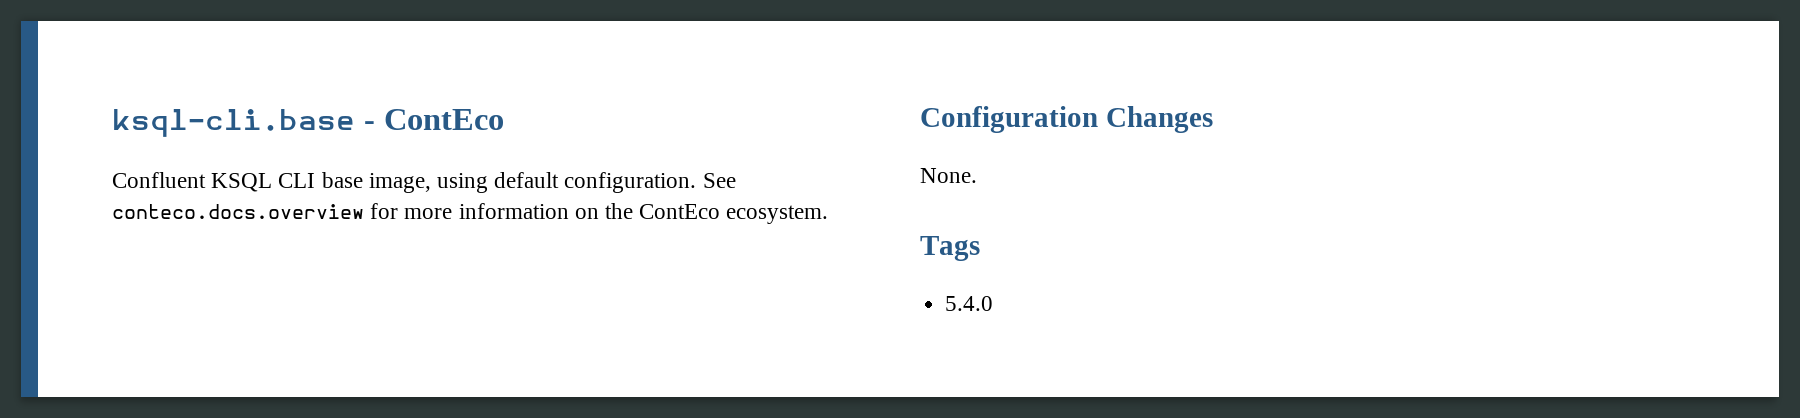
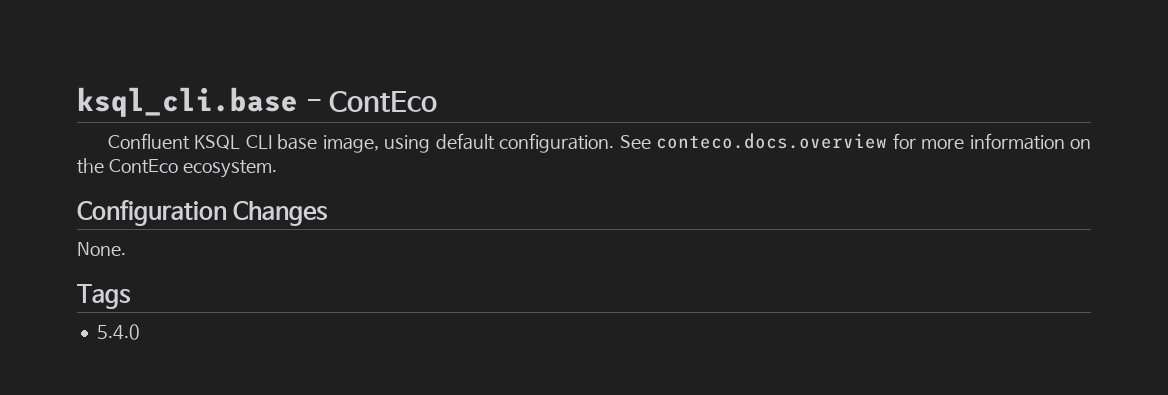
- ksql-cli.base - ContEco
+ ksql_cli.base - ContEco

